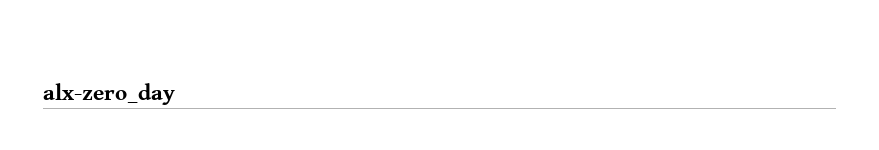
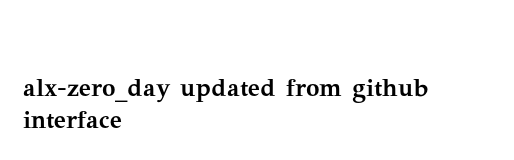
- alx-zero_day
+ alx-zero_day updated from github interface

